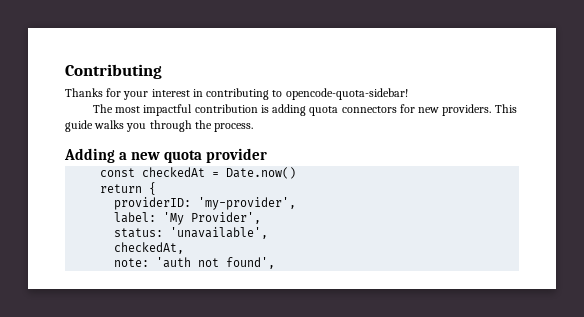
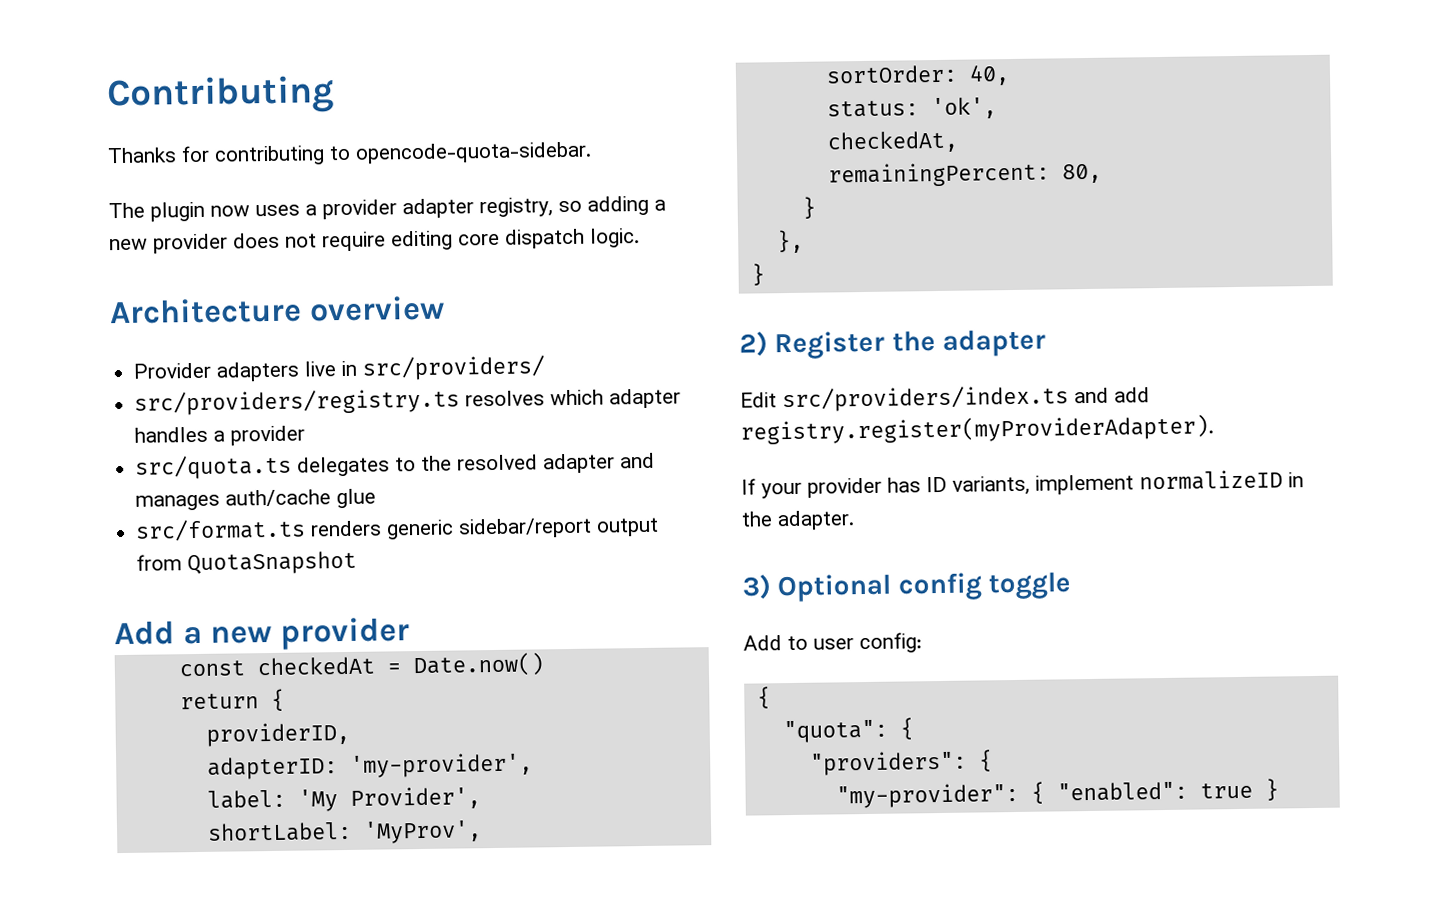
- Thanks for your interest in contributing to opencode-quota-sidebar!
+ Thanks for contributing to opencode-quota-sidebar.
- The most impactful contribution is adding quota connectors for new providers. This guide walks you through the process.
- Adding a new quota provider
+ The plugin now uses a provider adapter registry, so adding a new provider does not require editing core dispatch logic.
+ Architecture overview
+ Provider adapters live in src/providers/
+ src/providers/registry.ts resolves which adapter handles a provider
+ src/quota.ts delegates to the resolved adapter and manages auth/cache glue
+ src/format.ts renders generic sidebar/report output from QuotaSnapshot
+ Add a new provider
- providerID: 'my-provider',
+ providerID,
+ adapterID: 'my-provider',
+ shortLabel: 'MyProv',
+ sortOrder: 40,
- status: 'unavailable',
+ status: 'ok',
- note: 'auth not found',
+ remainingPercent: 80,
+ }
+ },
+ }
+ 2) Register the adapter
+ Edit src/providers/index.ts and add registry.register(myProviderAdapter).
+ If your provider has ID variants, implement normalizeID in the adapter.
+ 3) Optional config toggle
+ Add to user config:
+ {
+ "quota": {
+ "providers": {
+ "my-provider": { "enabled": true }

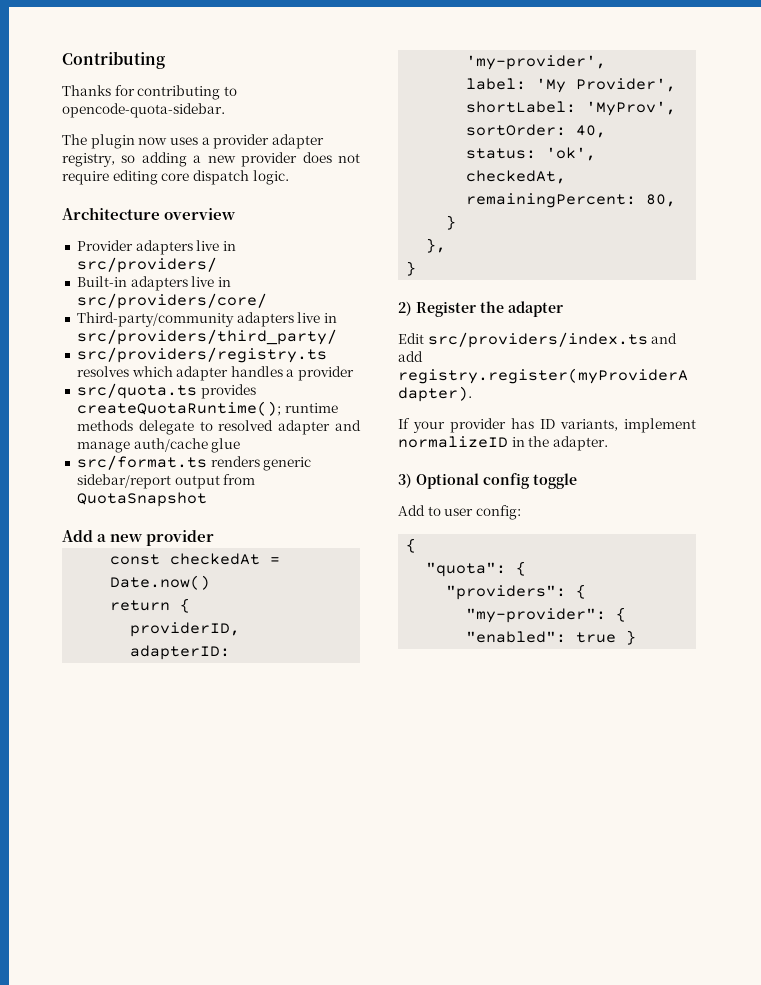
+ Built-in adapters live in src/providers/core/
+ Third-party/community adapters live in src/providers/third_party/
- src/quota.ts delegates to the resolved adapter and manages auth/cache glue
+ src/quota.ts provides createQuotaRuntime(); runtime methods delegate to resolved adapter and manage auth/cache glue

